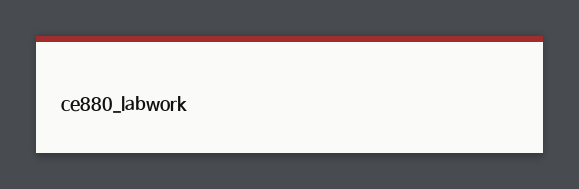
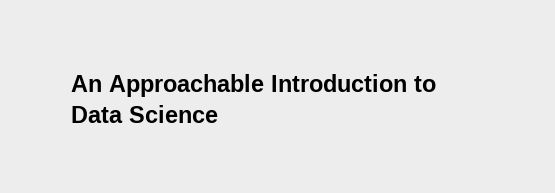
- ce880_labwork
+ An Approachable Introduction to Data Science

